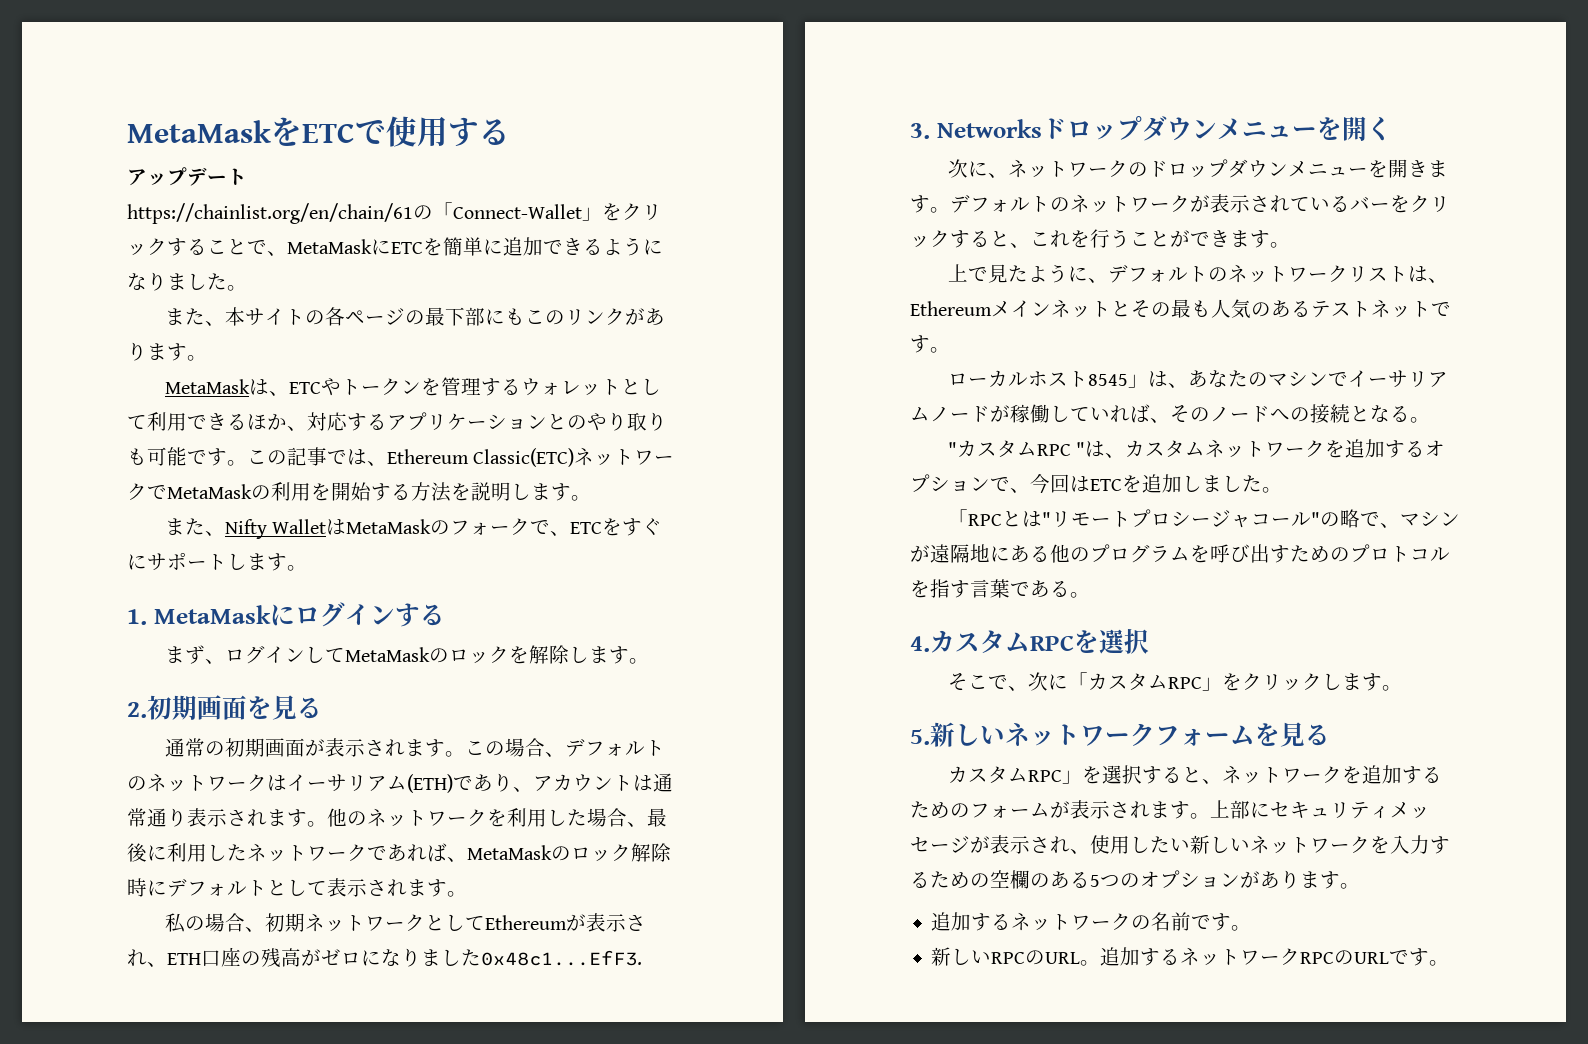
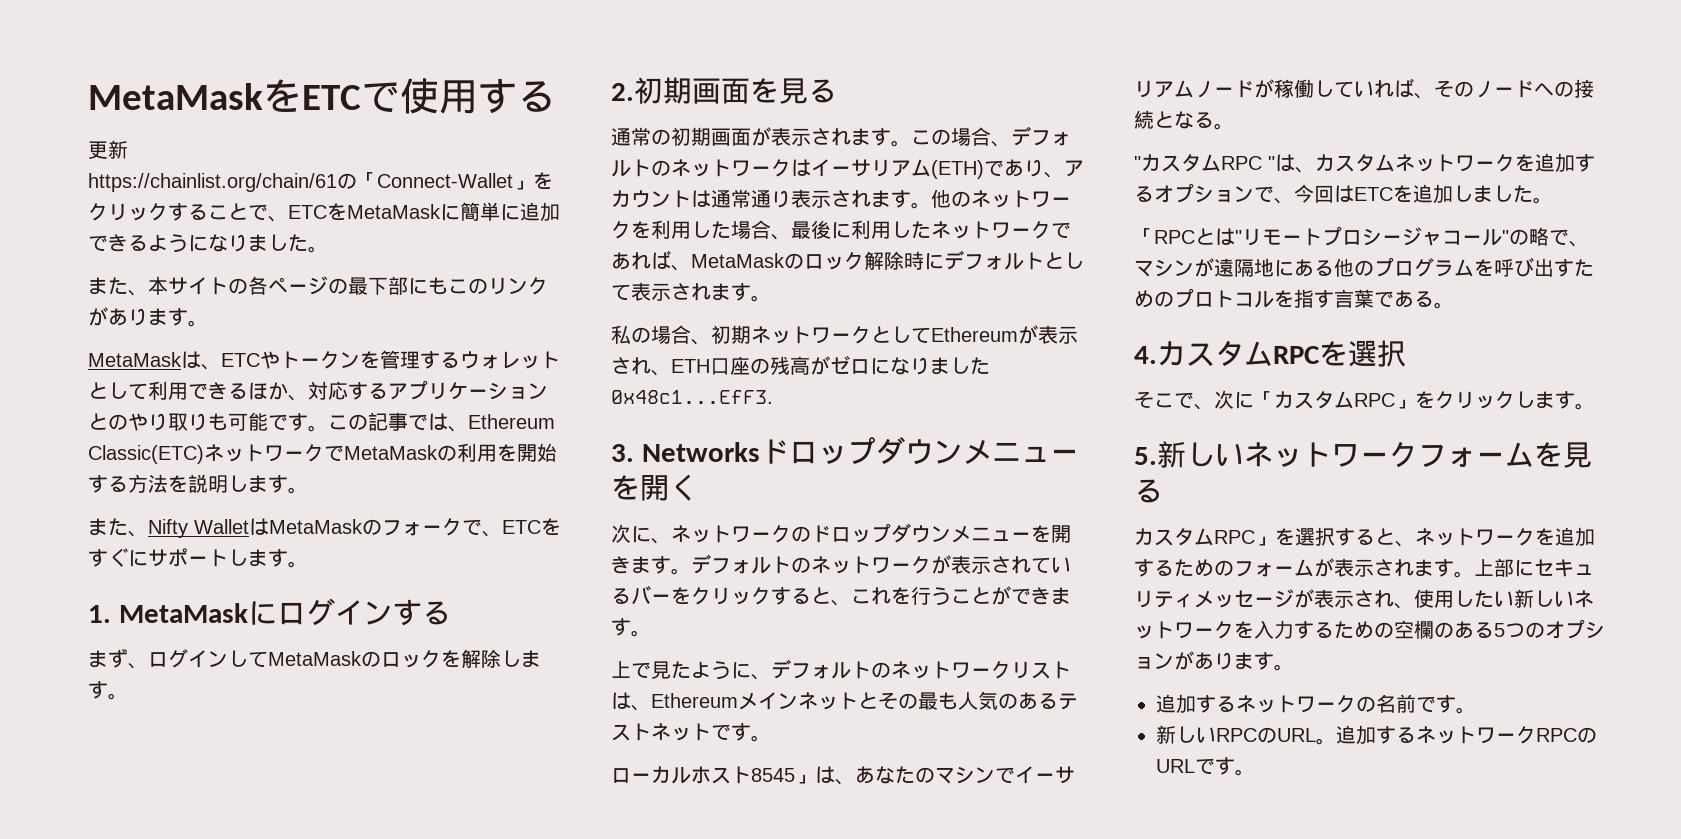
- アップデート
- https://chainlist.org/en/chain/61の「Connect-Wallet」をクリックすることで、MetaMaskにETCを簡単に追加できるようになりました。
+ 更新
+ https://chainlist.org/chain/61の「Connect-Wallet」をクリックすることで、ETCをMetaMaskに簡単に追加できるようになりました。

